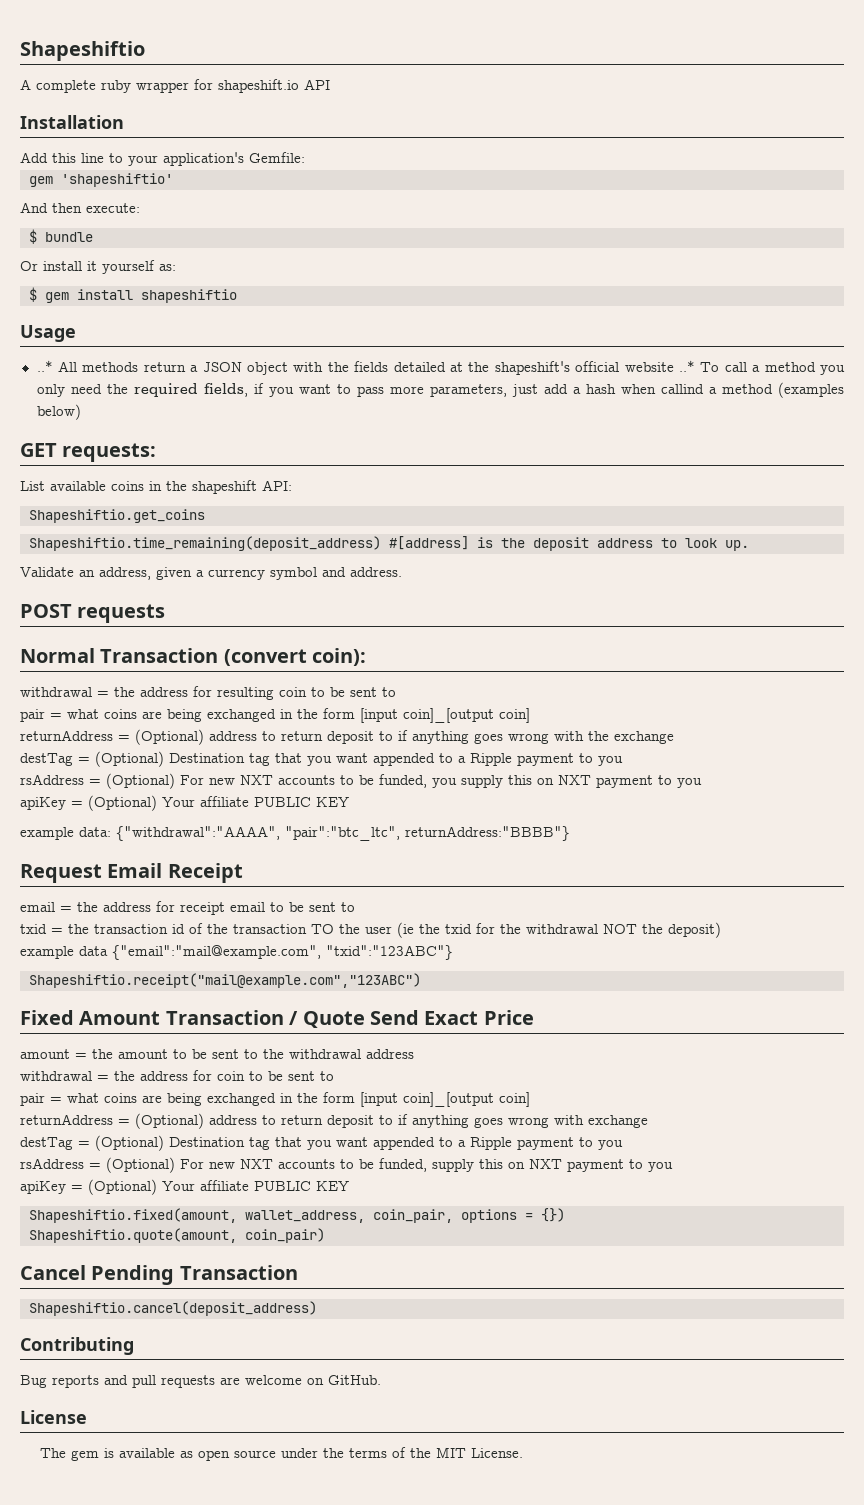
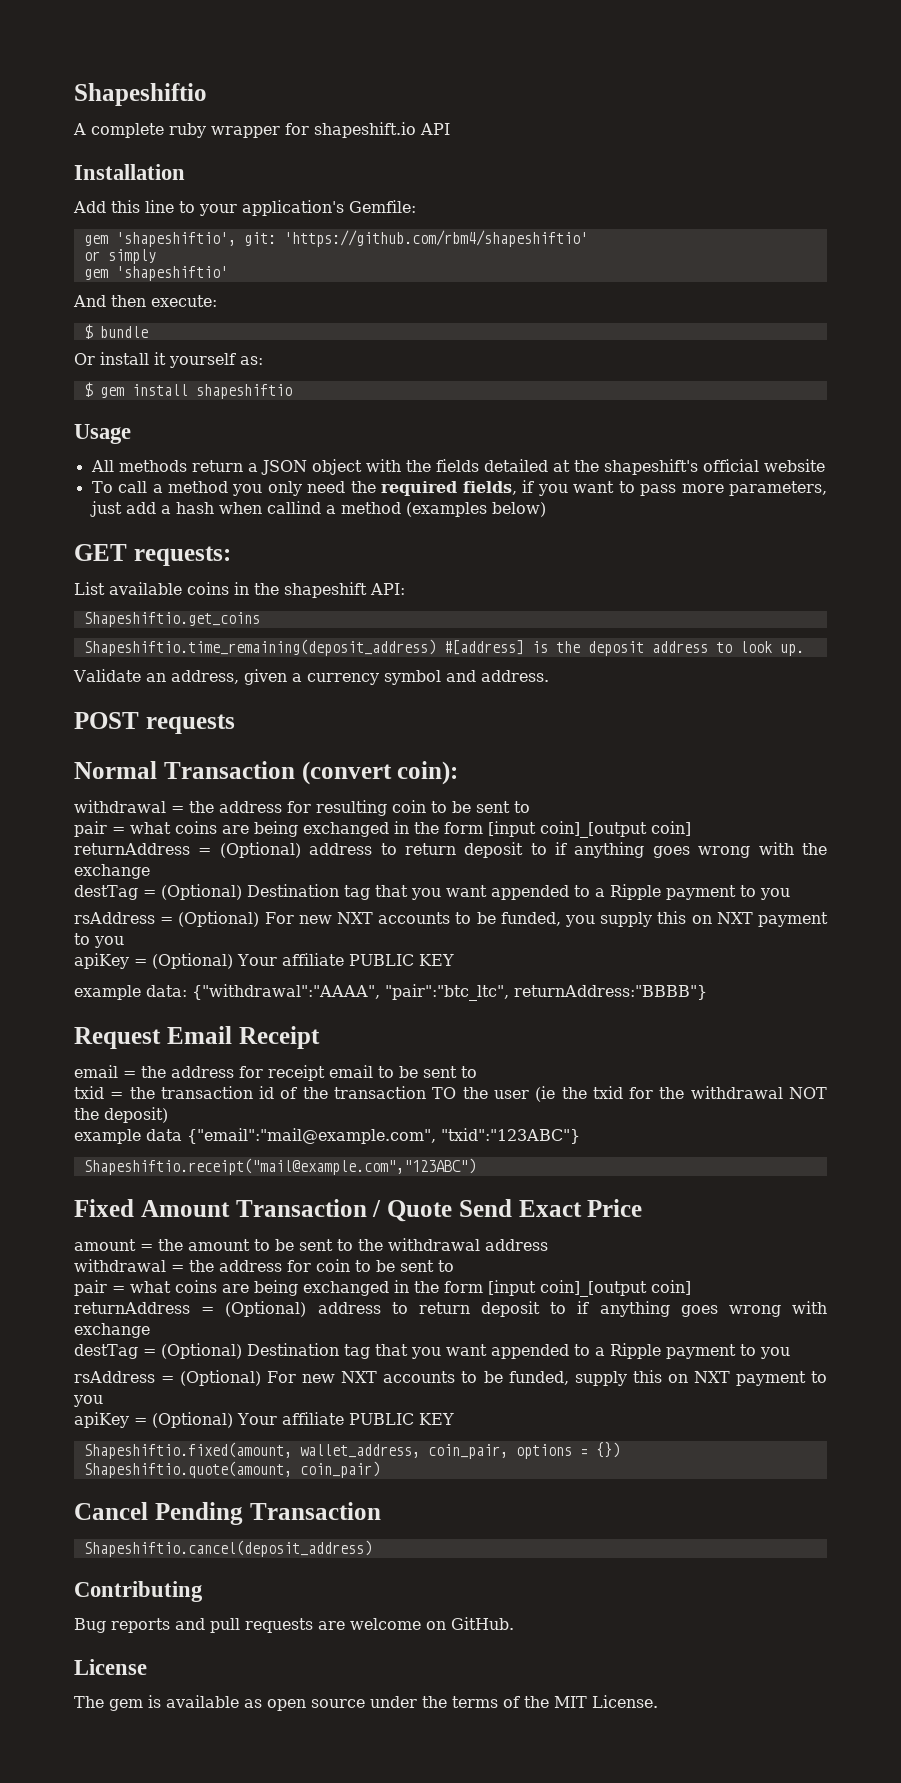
+ gem 'shapeshiftio', git: 'https://github.com/rbm4/shapeshiftio'
+ or simply
- ..* All methods return a JSON object with the fields detailed at the shapeshift's official website ..* To call a method you only need the required fields, if you want to pass more parameters, just add a hash when callind a method (examples below)
+ All methods return a JSON object with the fields detailed at the shapeshift's official website
+ To call a method you only need the required fields, if you want to pass more parameters, just add a hash when callind a method (examples below)

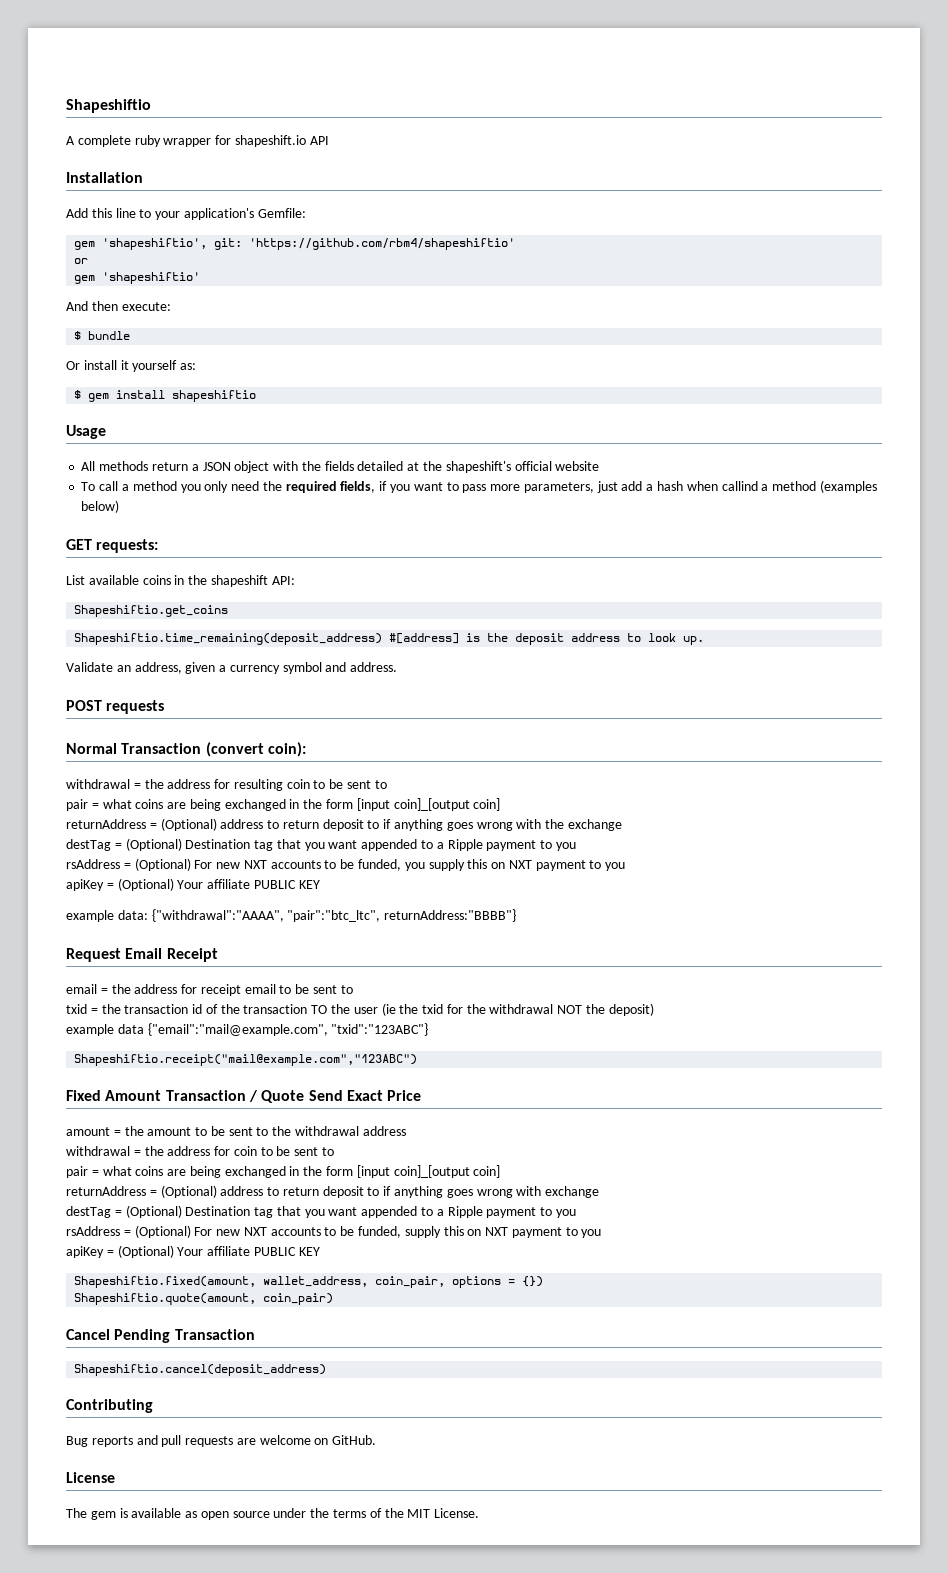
- or simply
+ or

